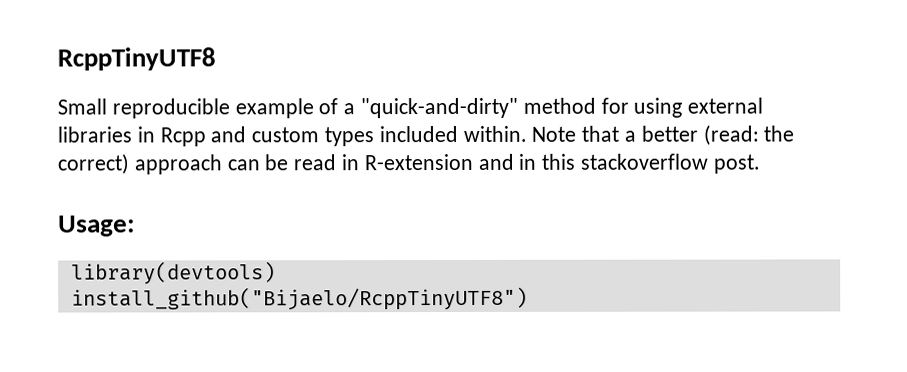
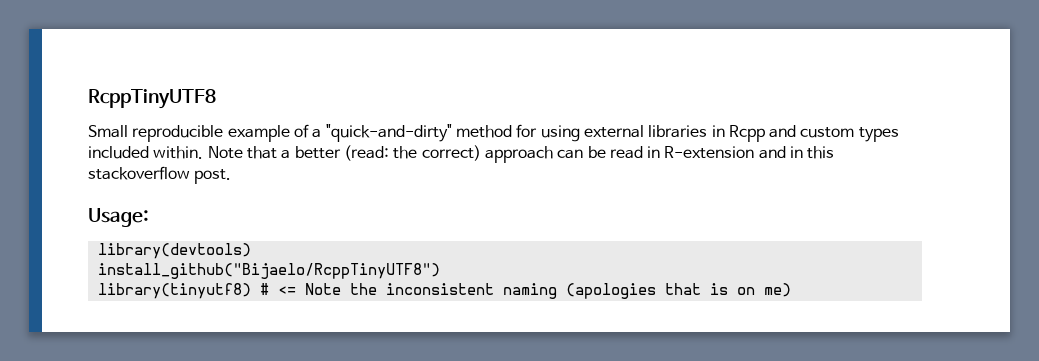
+ library(tinyutf8) # <= Note the inconsistent naming (apologies that is on me)

